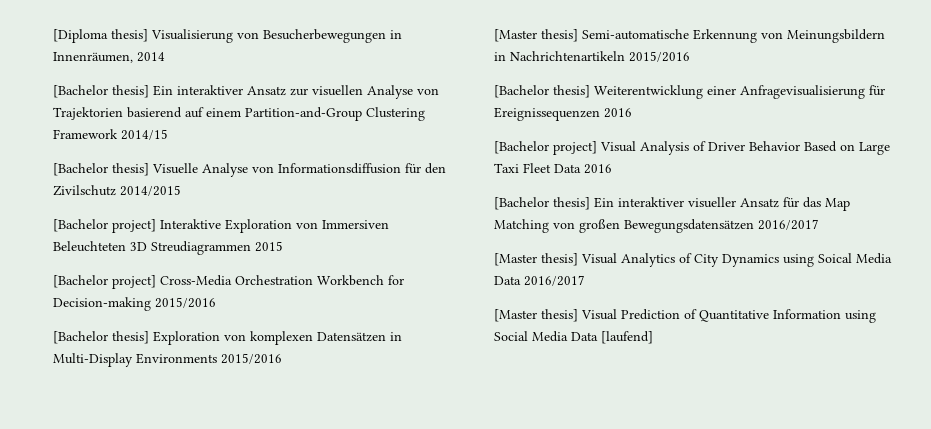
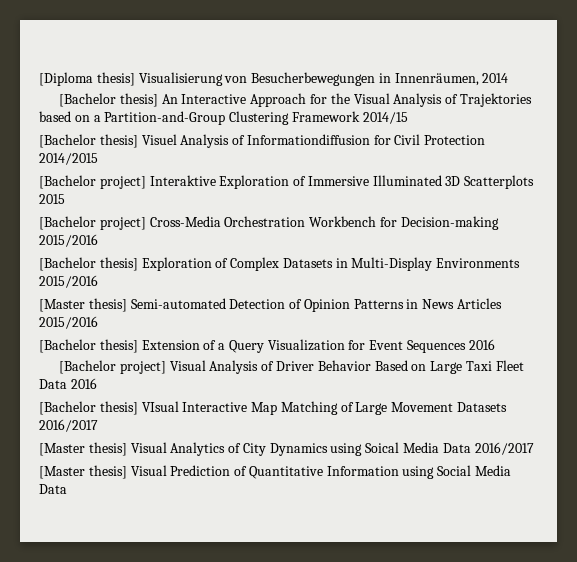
- [Bachelor thesis] Ein interaktiver Ansatz zur visuellen Analyse von Trajektorien basierend auf einem Partition-and-Group Clustering Framework 2014/15
+ [Bachelor thesis] An Interactive Approach for the Visual Analysis of Trajektories based on a Partition-and-Group Clustering Framework 2014/15
- [Bachelor thesis] Visuelle Analyse von Informationsdiffusion für den Zivilschutz 2014/2015
+ [Bachelor thesis] Visuel Analysis of Informationdiffusion for Civil Protection 2014/2015
- [Bachelor project] Interaktive Exploration von Immersiven Beleuchteten 3D Streudiagrammen 2015
+ [Bachelor project] Interaktive Exploration of Immersive Illuminated 3D Scatterplots 2015
- [Bachelor thesis] Exploration von komplexen Datensätzen in Multi-Display Environments 2015/2016
+ [Bachelor thesis] Exploration of Complex Datasets in Multi-Display Environments 2015/2016
- [Master thesis] Semi-automatische Erkennung von Meinungsbildern in Nachrichtenartikeln 2015/2016
- [Bachelor thesis] Weiterentwicklung einer Anfragevisualisierung für Ereignissequenzen 2016
+ [Master thesis] Semi-automated Detection of Opinion Patterns in News Articles 2015/2016
+ [Bachelor thesis] Extension of a Query Visualization for Event Sequences 2016
- [Bachelor thesis] Ein interaktiver visueller Ansatz für das Map Matching von großen Bewegungsdatensätzen 2016/2017
+ [Bachelor thesis] VIsual Interactive Map Matching of Large Movement Datasets 2016/2017
- [Master thesis] Visual Prediction of Quantitative Information using Social Media Data [laufend]
+ [Master thesis] Visual Prediction of Quantitative Information using Social Media Data

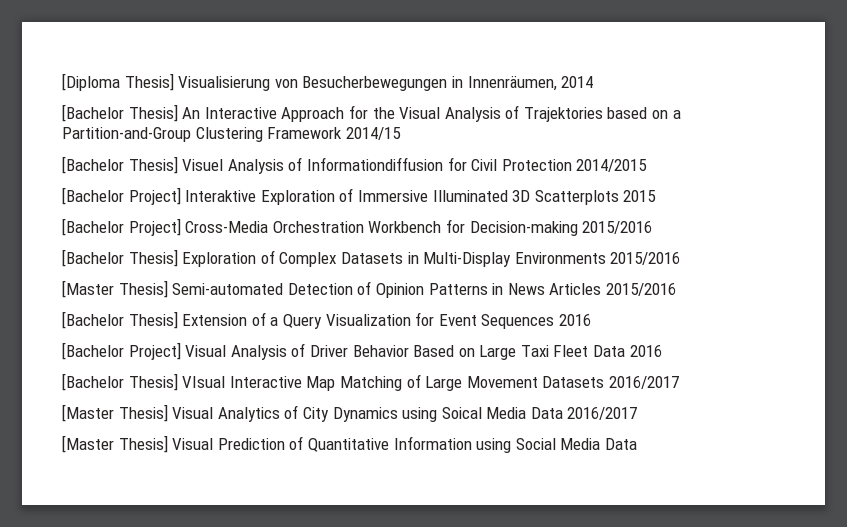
- [Diploma thesis] Visualisierung von Besucherbewegungen in Innenräumen, 2014
+ [Diploma Thesis] Visualisierung von Besucherbewegungen in Innenräumen, 2014
- [Bachelor thesis] An Interactive Approach for the Visual Analysis of Trajektories based on a Partition-and-Group Clustering Framework 2014/15
+ [Bachelor Thesis] An Interactive Approach for the Visual Analysis of Trajektories based on a Partition-and-Group Clustering Framework 2014/15
- [Bachelor thesis] Visuel Analysis of Informationdiffusion for Civil Protection 2014/2015
+ [Bachelor Thesis] Visuel Analysis of Informationdiffusion for Civil Protection 2014/2015
- [Bachelor project] Interaktive Exploration of Immersive Illuminated 3D Scatterplots 2015
+ [Bachelor Project] Interaktive Exploration of Immersive Illuminated 3D Scatterplots 2015
- [Bachelor project] Cross-Media Orchestration Workbench for Decision-making 2015/2016
+ [Bachelor Project] Cross-Media Orchestration Workbench for Decision-making 2015/2016
- [Bachelor thesis] Exploration of Complex Datasets in Multi-Display Environments 2015/2016
+ [Bachelor Thesis] Exploration of Complex Datasets in Multi-Display Environments 2015/2016
- [Master thesis] Semi-automated Detection of Opinion Patterns in News Articles 2015/2016
+ [Master Thesis] Semi-automated Detection of Opinion Patterns in News Articles 2015/2016
- [Bachelor thesis] Extension of a Query Visualization for Event Sequences 2016
+ [Bachelor Thesis] Extension of a Query Visualization for Event Sequences 2016
- [Bachelor project] Visual Analysis of Driver Behavior Based on Large Taxi Fleet Data 2016
+ [Bachelor Project] Visual Analysis of Driver Behavior Based on Large Taxi Fleet Data 2016
- [Bachelor thesis] VIsual Interactive Map Matching of Large Movement Datasets 2016/2017
+ [Bachelor Thesis] VIsual Interactive Map Matching of Large Movement Datasets 2016/2017
- [Master thesis] Visual Analytics of City Dynamics using Soical Media Data 2016/2017
+ [Master Thesis] Visual Analytics of City Dynamics using Soical Media Data 2016/2017
- [Master thesis] Visual Prediction of Quantitative Information using Social Media Data
+ [Master Thesis] Visual Prediction of Quantitative Information using Social Media Data

